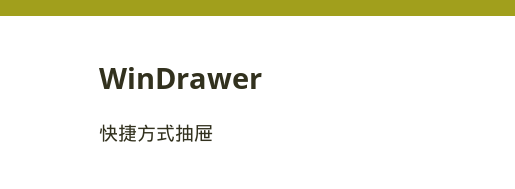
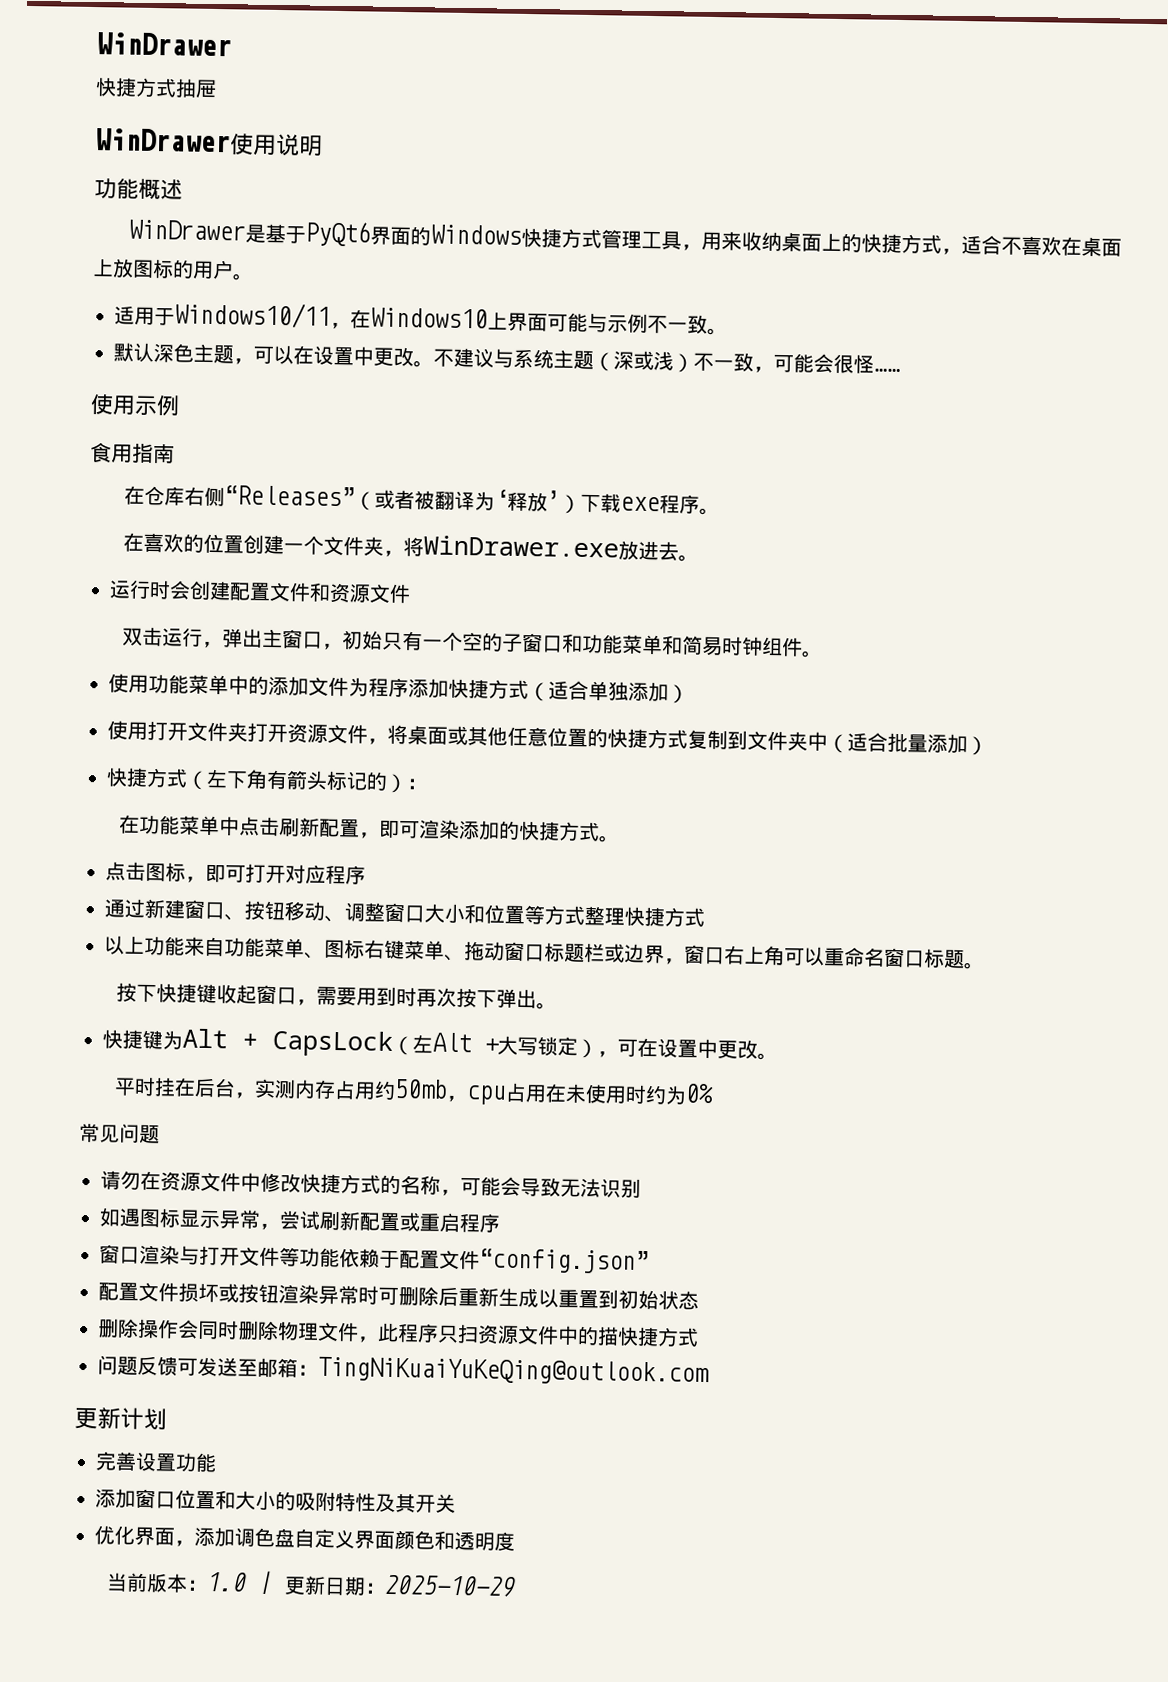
+ WinDrawer使用说明
+ 功能概述
+ WinDrawer是基于PyQt6界面的Windows快捷方式管理工具，用来收纳桌面上的快捷方式，适合不喜欢在桌面上放图标的用户。
+ 适用于Windows10/11，在Windows10上界面可能与示例不一致。
+ 默认深色主题，可以在设置中更改。不建议与系统主题（深或浅）不一致，可能会很怪……
+ 使用示例
+ 食用指南
+ 在仓库右侧“Releases”（或者被翻译为‘释放’）下载exe程序。
+ 在喜欢的位置创建一个文件夹，将WinDrawer.exe放进去。
+ 运行时会创建配置文件和资源文件
+ 双击运行，弹出主窗口，初始只有一个空的子窗口和功能菜单和简易时钟组件。
+ 使用功能菜单中的添加文件为程序添加快捷方式（适合单独添加）
+ 使用打开文件夹打开资源文件，将桌面或其他任意位置的快捷方式复制到文件夹中（适合批量添加）
+ 快捷方式（左下角有箭头标记的）：
+ 在功能菜单中点击刷新配置，即可渲染添加的快捷方式。
+ 点击图标，即可打开对应程序
+ 通过新建窗口、按钮移动、调整窗口大小和位置等方式整理快捷方式
+ 以上功能来自功能菜单、图标右键菜单、拖动窗口标题栏或边界，窗口右上角可以重命名窗口标题。
+ 按下快捷键收起窗口，需要用到时再次按下弹出。
+ 快捷键为Alt + CapsLock（左Alt +大写锁定），可在设置中更改。
+ 平时挂在后台，实测内存占用约50mb，cpu占用在未使用时约为0%
+ 常见问题
+ 请勿在资源文件中修改快捷方式的名称，可能会导致无法识别
+ 如遇图标显示异常，尝试刷新配置或重启程序
+ 窗口渲染与打开文件等功能依赖于配置文件“config.json”
+ 配置文件损坏或按钮渲染异常时可删除后重新生成以重置到初始状态
+ 删除操作会同时删除物理文件，此程序只扫资源文件中的描快捷方式
+ 问题反馈可发送至邮箱：TingNiKuaiYuKeQing@outlook.com
+ 更新计划
+ 完善设置功能
+ 添加窗口位置和大小的吸附特性及其开关
+ 优化界面，添加调色盘自定义界面颜色和透明度
+ 当前版本：1.0 | 更新日期：2025-10-29

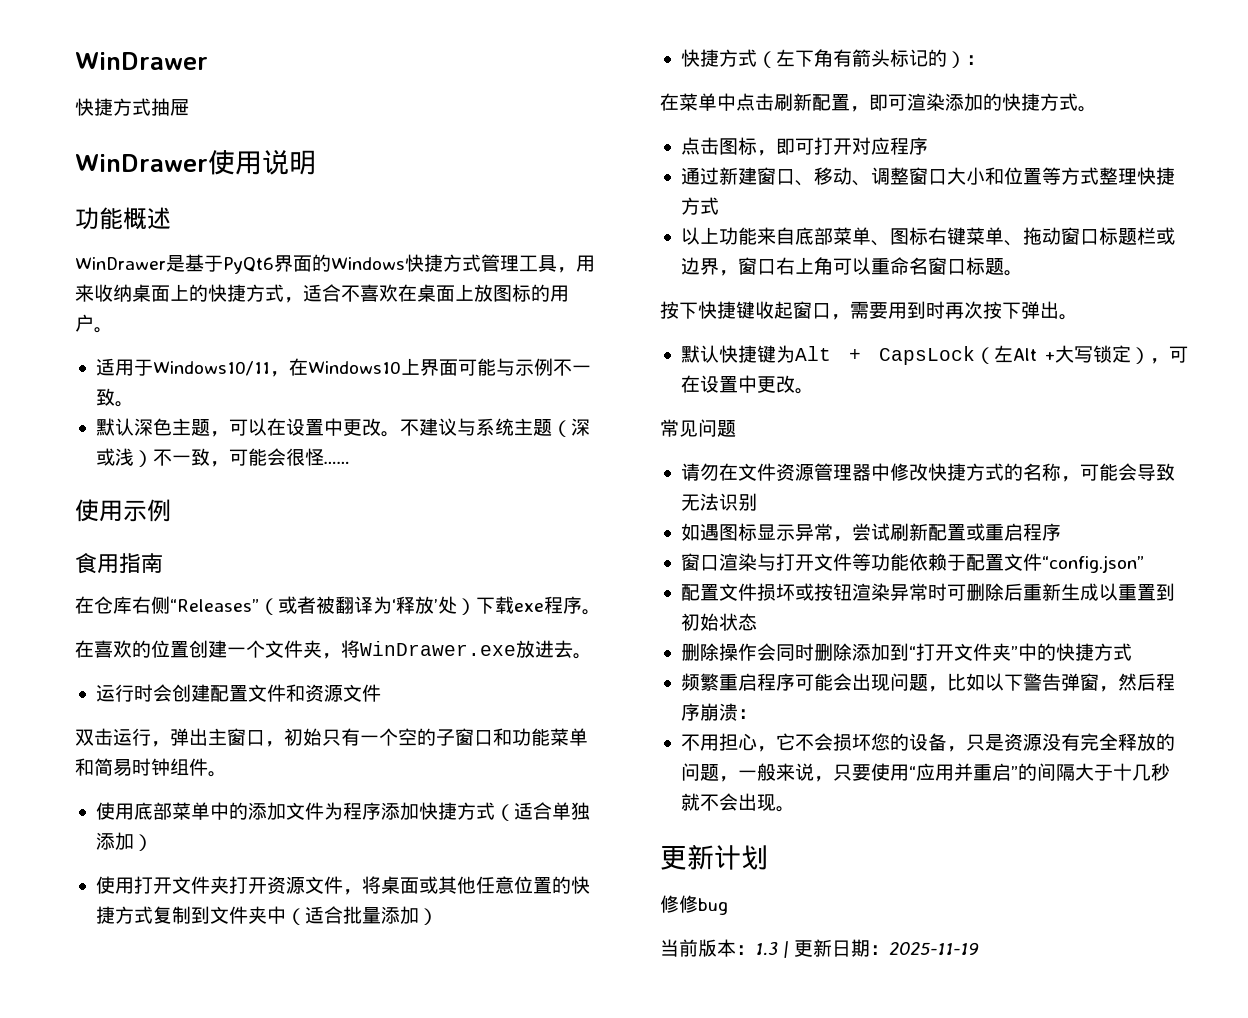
- 在仓库右侧“Releases”（或者被翻译为‘释放’）下载exe程序。
+ 在仓库右侧“Releases”（或者被翻译为‘释放’处）下载exe程序。
- 使用功能菜单中的添加文件为程序添加快捷方式（适合单独添加）
+ 使用底部菜单中的添加文件为程序添加快捷方式（适合单独添加）
- 在功能菜单中点击刷新配置，即可渲染添加的快捷方式。
+ 在菜单中点击刷新配置，即可渲染添加的快捷方式。
- 通过新建窗口、按钮移动、调整窗口大小和位置等方式整理快捷方式
+ 通过新建窗口、移动、调整窗口大小和位置等方式整理快捷方式
- 以上功能来自功能菜单、图标右键菜单、拖动窗口标题栏或边界，窗口右上角可以重命名窗口标题。
+ 以上功能来自底部菜单、图标右键菜单、拖动窗口标题栏或边界，窗口右上角可以重命名窗口标题。
- 快捷键为Alt + CapsLock（左Alt +大写锁定），可在设置中更改。
+ 默认快捷键为Alt + CapsLock（左Alt +大写锁定），可在设置中更改。
- 平时挂在后台，实测内存占用约50mb，cpu占用在未使用时约为0%
- 请勿在资源文件中修改快捷方式的名称，可能会导致无法识别
+ 请勿在文件资源管理器中修改快捷方式的名称，可能会导致无法识别
- 删除操作会同时删除物理文件，此程序只扫资源文件中的描快捷方式
- 问题反馈可发送至邮箱：TingNiKuaiYuKeQing@outlook.com
+ 删除操作会同时删除添加到“打开文件夹”中的快捷方式
+ 频繁重启程序可能会出现问题，比如以下警告弹窗，然后程序崩溃：
+ 不用担心，它不会损坏您的设备，只是资源没有完全释放的问题，一般来说，只要使用“应用并重启”的间隔大于十几秒就不会出现。
  更新计划
- 完善设置功能
- 添加窗口位置和大小的吸附特性及其开关
- 优化界面，添加调色盘自定义界面颜色和透明度
+ 修修bug
- 当前版本：1.0 | 更新日期：2025-10-29
+ 当前版本：1.3 | 更新日期：2025-11-19

